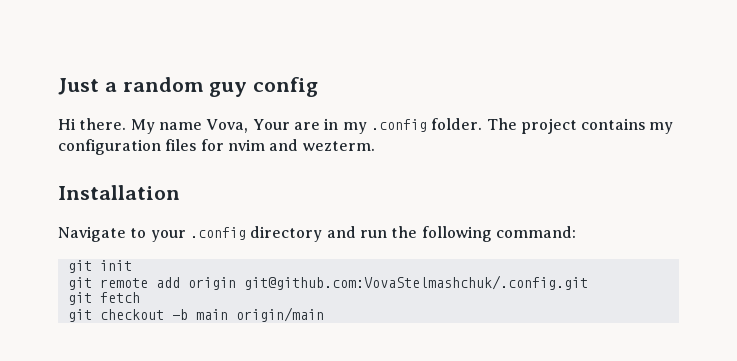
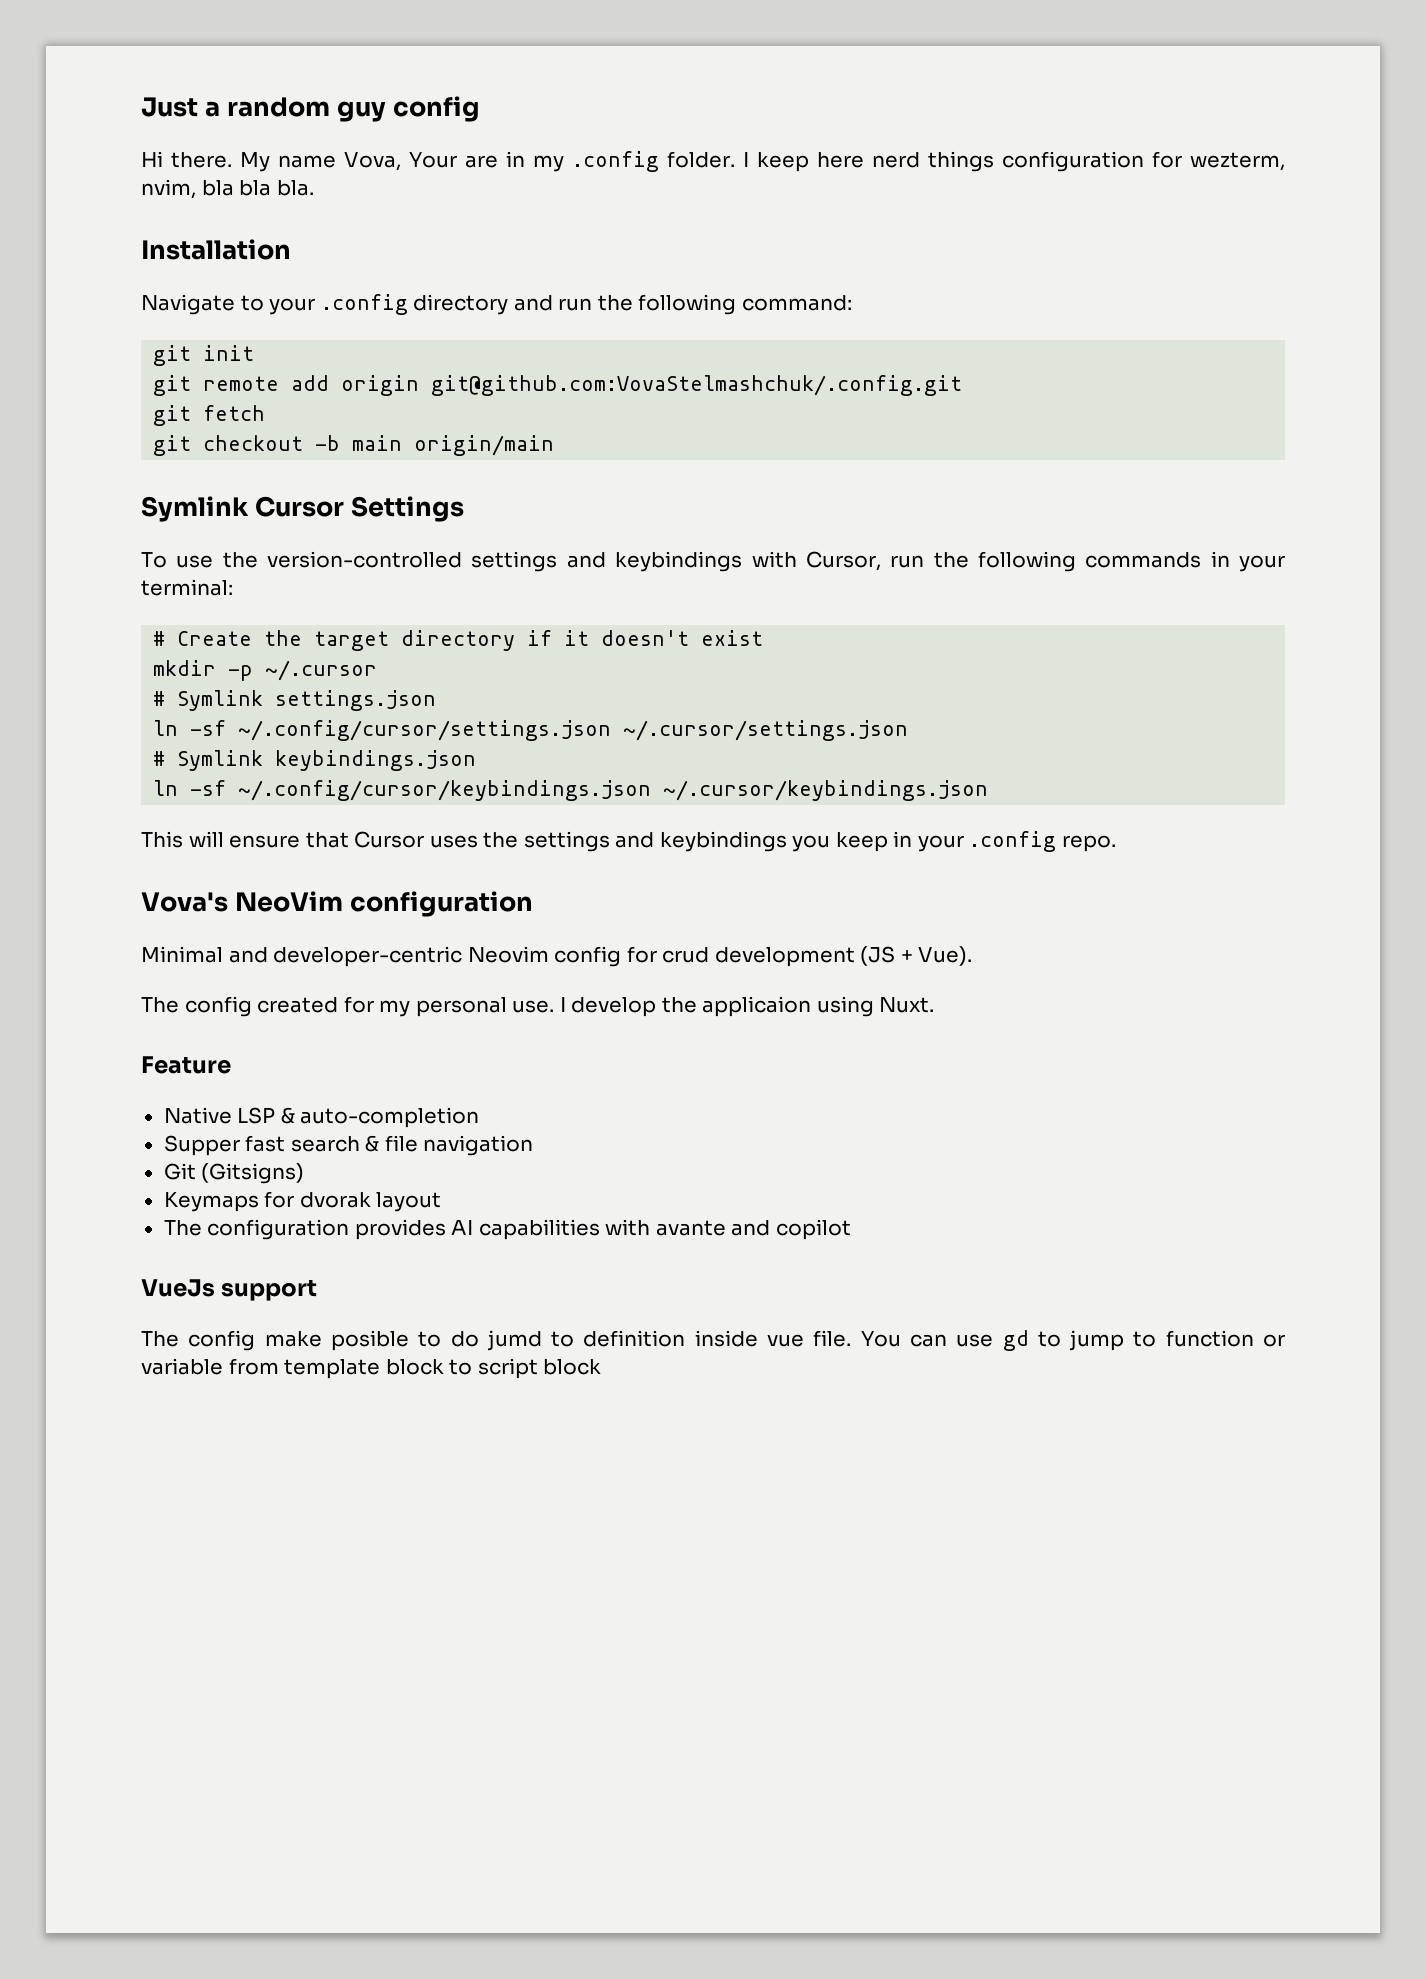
- The project contains my configuration files for nvim and wezterm.
+ I keep here nerd things configuration for wezterm, nvim, bla bla bla.
+ Symlink Cursor Settings
+ To use the version-controlled settings and keybindings with Cursor, run the following commands in your terminal:
+ # Create the target directory if it doesn't exist
+ mkdir -p ~/.cursor
+ # Symlink settings.json
+ ln -sf ~/.config/cursor/settings.json ~/.cursor/settings.json
+ # Symlink keybindings.json
+ ln -sf ~/.config/cursor/keybindings.json ~/.cursor/keybindings.json
+ This will ensure that Cursor uses the settings and keybindings you keep in your .config repo.
+ Vova's NeoVim configuration
+ Minimal and developer-centric Neovim config for crud development (JS + Vue).
+ The config created for my personal use. I develop the applicaion using Nuxt.
+ Feature
+ Native LSP & auto-completion
+ Supper fast search & file navigation
+ Git (Gitsigns)
+ Keymaps for dvorak layout
+ The configuration provides AI capabilities with avante and copilot
+ VueJs support
+ The config make posible to do jumd to definition inside vue file. You can use gd to jump to function or variable from template block to script block

